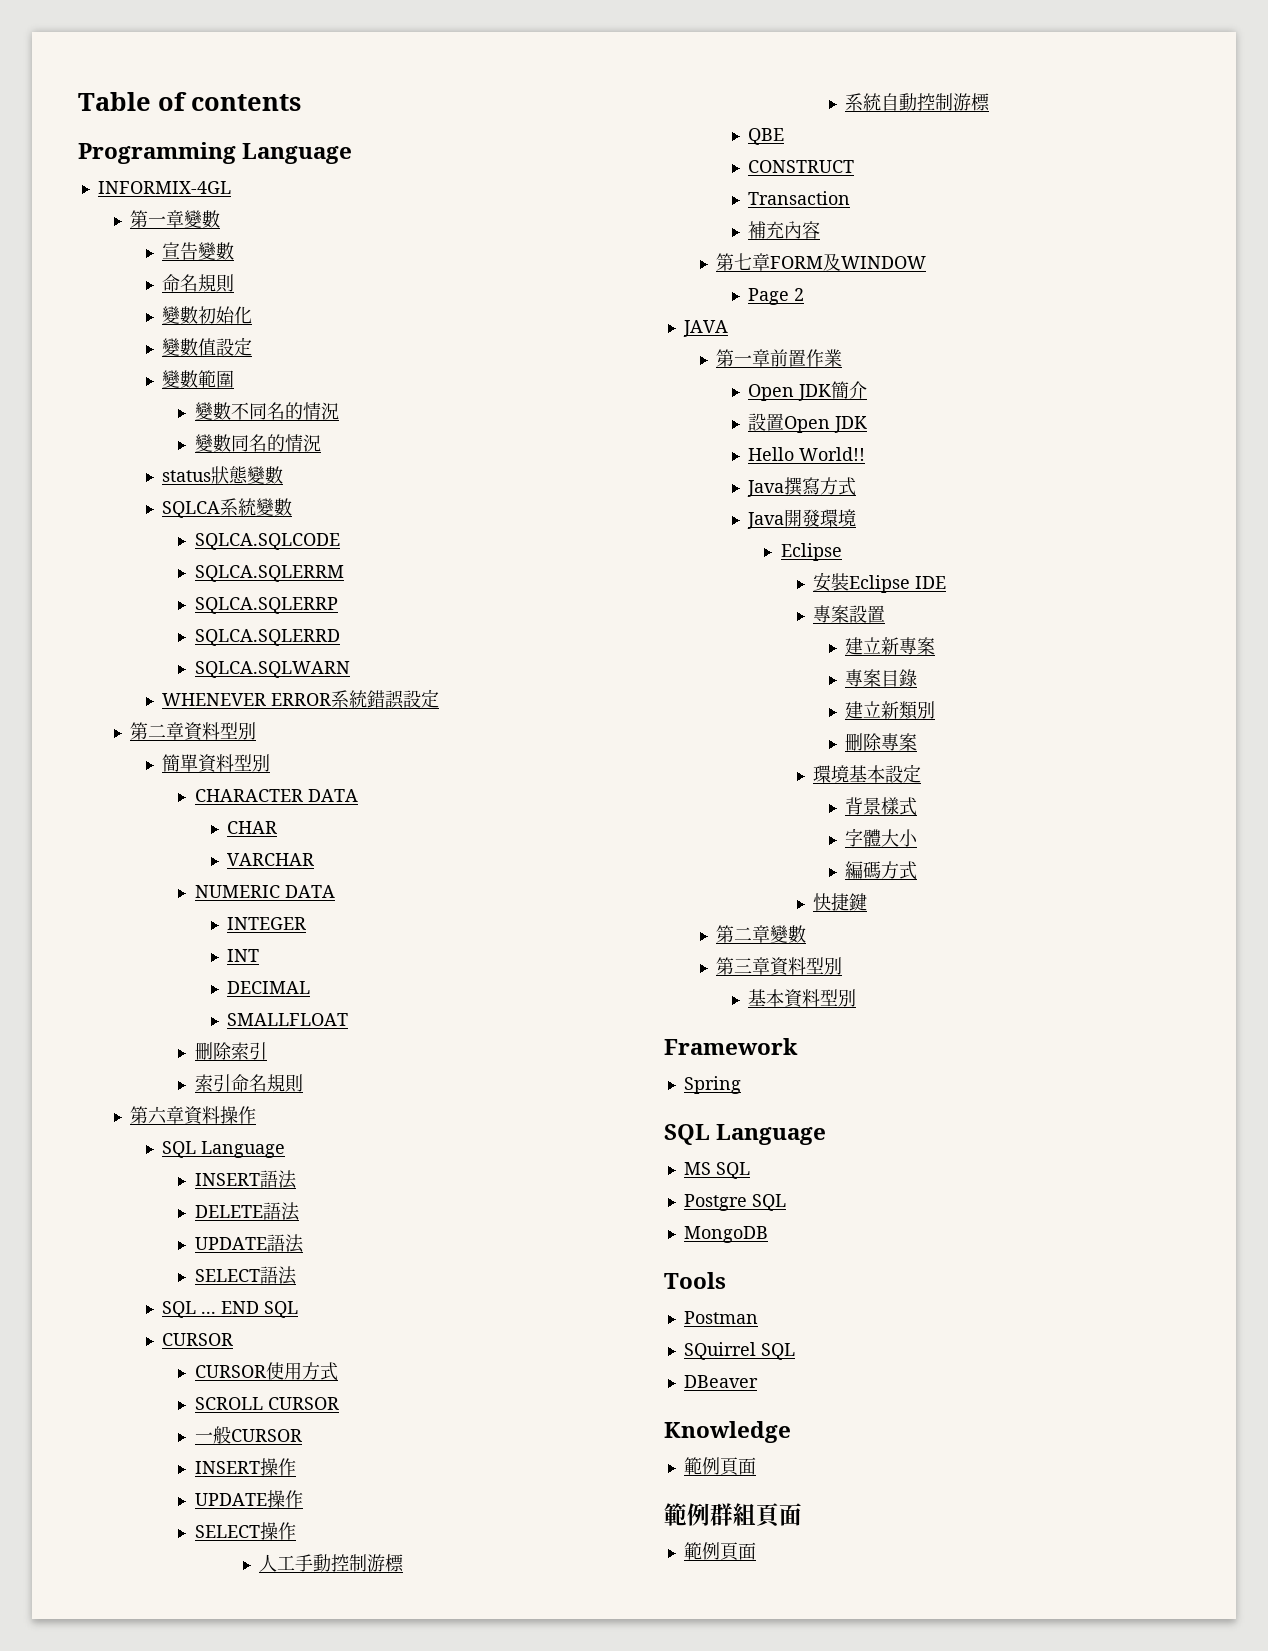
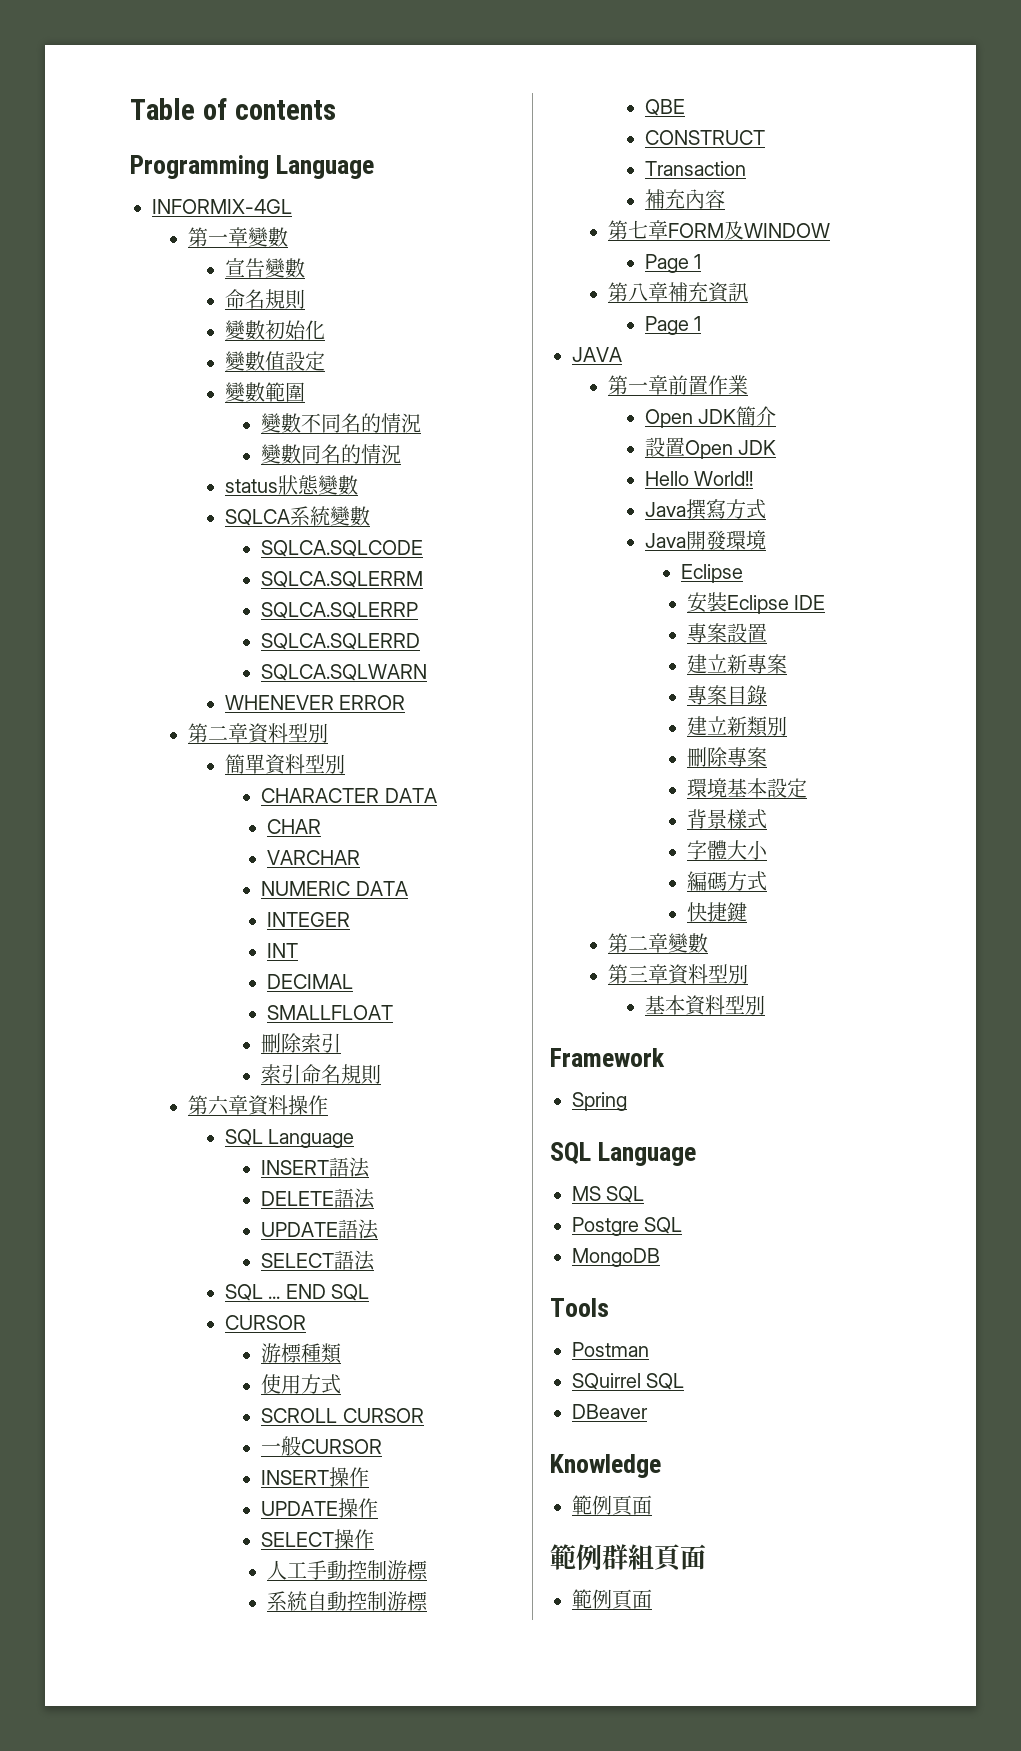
- WHENEVER ERROR系統錯誤設定
+ WHENEVER ERROR
- CURSOR使用方式
+ 游標種類
+ 使用方式
  第七章FORM及WINDOW
- Page 2
+ Page 1
+ 第八章補充資訊
+ Page 1

